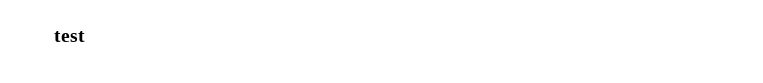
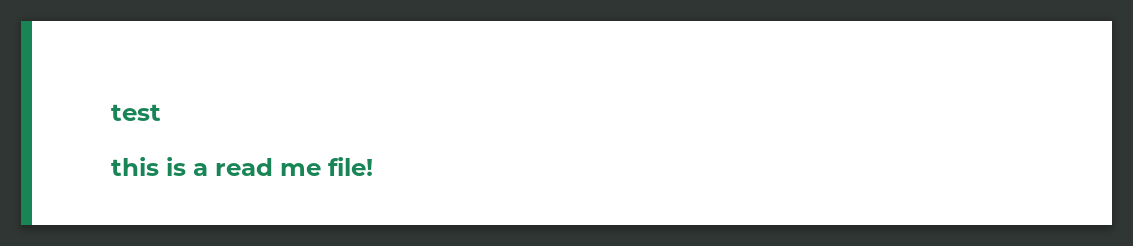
+ this is a read me file!

